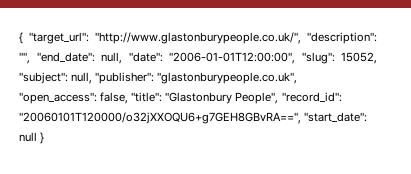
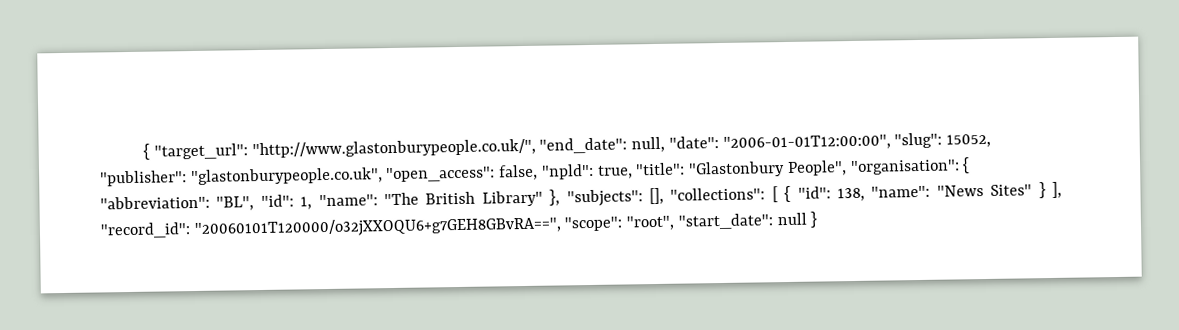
- { "target_url": "http://www.glastonburypeople.co.uk/", "description": "", "end_date": null, "date": "2006-01-01T12:00:00", "slug": 15052, "subject": null, "publisher": "glastonburypeople.co.uk", "open_access": false, "title": "Glastonbury People", "record_id": "20060101T120000/o32jXXOQU6+g7GEH8GBvRA==", "start_date": null }
+ { "target_url": "http://www.glastonburypeople.co.uk/", "end_date": null, "date": "2006-01-01T12:00:00", "slug": 15052, "publisher": "glastonburypeople.co.uk", "open_access": false, "npld": true, "title": "Glastonbury People", "organisation": { "abbreviation": "BL", "id": 1, "name": "The British Library" }, "subjects": [], "collections": [ { "id": 138, "name": "News Sites" } ], "record_id": "20060101T120000/o32jXXOQU6+g7GEH8GBvRA==", "scope": "root", "start_date": null }

